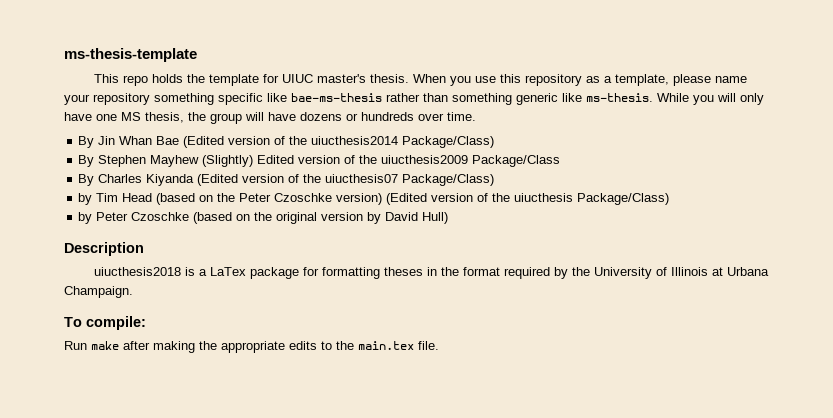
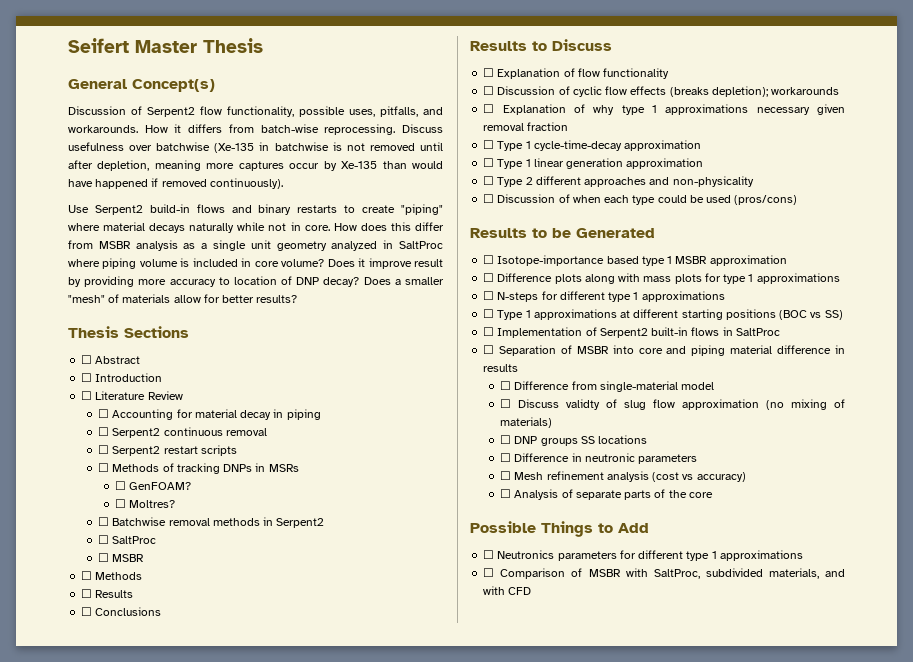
- ms-thesis-template
- This repo holds the template for UIUC master's thesis. When you use this repository as a template, please name your repository something specific like bae-ms-thesis rather than something generic like ms-thesis. While you will only have one MS thesis, the group will have dozens or hundreds over time.
- By Jin Whan Bae (Edited version of the uiucthesis2014 Package/Class)
- By Stephen Mayhew (Slightly) Edited version of the uiucthesis2009 Package/Class
- By Charles Kiyanda (Edited version of the uiucthesis07 Package/Class)
- by Tim Head (based on the Peter Czoschke version) (Edited version of the uiucthesis Package/Class)
- by Peter Czoschke (based on the original version by David Hull)
- Description
- uiucthesis2018 is a LaTex package for formatting theses in the format required by the University of Illinois at Urbana Champaign.
- To compile:
- Run make after making the appropriate edits to the main.tex file.
+ Seifert Master Thesis
+ General Concept(s)
+ Discussion of Serpent2 flow functionality, possible uses, pitfalls, and workarounds. How it differs from batch-wise reprocessing. Discuss usefulness over batchwise (Xe-135 in batchwise is not removed until after depletion, meaning more captures occur by Xe-135 than would have happened if removed continuously).
+ Use Serpent2 build-in flows and binary restarts to create "piping" where material decays naturally while not in core. How does this differ from MSBR analysis as a single unit geometry analyzed in SaltProc where piping volume is included in core volume? Does it improve result by providing more accuracy to location of DNP decay? Does a smaller "mesh" of materials allow for better results?
+ Thesis Sections
+ ☐ Abstract
+ ☐ Introduction
+ ☐ Literature Review
+ ☐ Accounting for material decay in piping
+ ☐ Serpent2 continuous removal
+ ☐ Serpent2 restart scripts
+ ☐ Methods of tracking DNPs in MSRs
+ ☐ GenFOAM?
+ ☐ Moltres?
+ ☐ Batchwise removal methods in Serpent2
+ ☐ SaltProc
+ ☐ MSBR
+ ☐ Methods
+ ☐ Results
+ ☐ Conclusions
+ Results to Discuss
+ ☐ Explanation of flow functionality
+ ☐ Discussion of cyclic flow effects (breaks depletion); workarounds
+ ☐ Explanation of why type 1 approximations necessary given removal fraction
+ ☐ Type 1 cycle-time-decay approximation
+ ☐ Type 1 linear generation approximation
+ ☐ Type 2 different approaches and non-physicality
+ ☐ Discussion of when each type could be used (pros/cons)
+ Results to be Generated
+ ☐ Isotope-importance based type 1 MSBR approximation
+ ☐ Difference plots along with mass plots for type 1 approximations
+ ☐ N-steps for different type 1 approximations
+ ☐ Type 1 approximations at different starting positions (BOC vs SS)
+ ☐ Implementation of Serpent2 built-in flows in SaltProc
+ ☐ Separation of MSBR into core and piping material difference in results
+ ☐ Difference from single-material model
+ ☐ Discuss validty of slug flow approximation (no mixing of materials)
+ ☐ DNP groups SS locations
+ ☐ Difference in neutronic parameters
+ ☐ Mesh refinement analysis (cost vs accuracy)
+ ☐ Analysis of separate parts of the core
+ Possible Things to Add
+ ☐ Neutronics parameters for different type 1 approximations
+ ☐ Comparison of MSBR with SaltProc, subdivided materials, and with CFD

